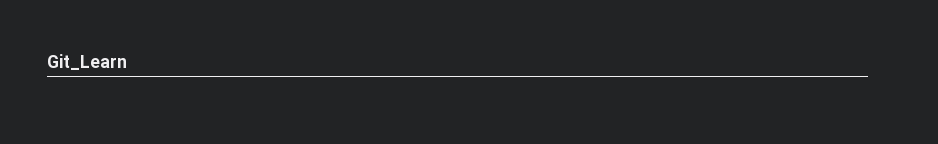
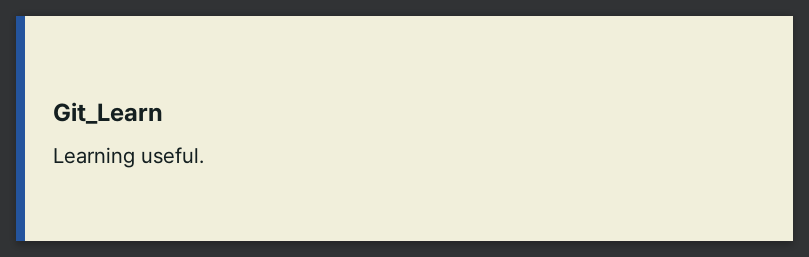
+ Learning useful.

